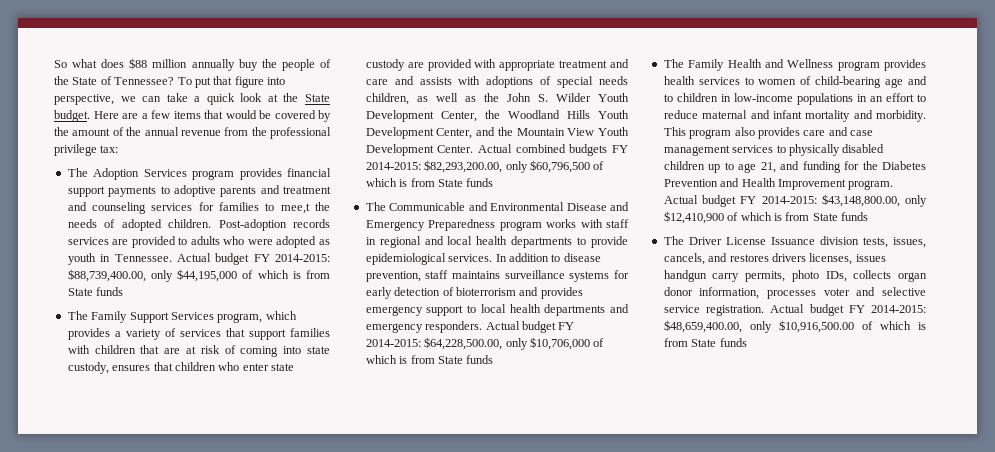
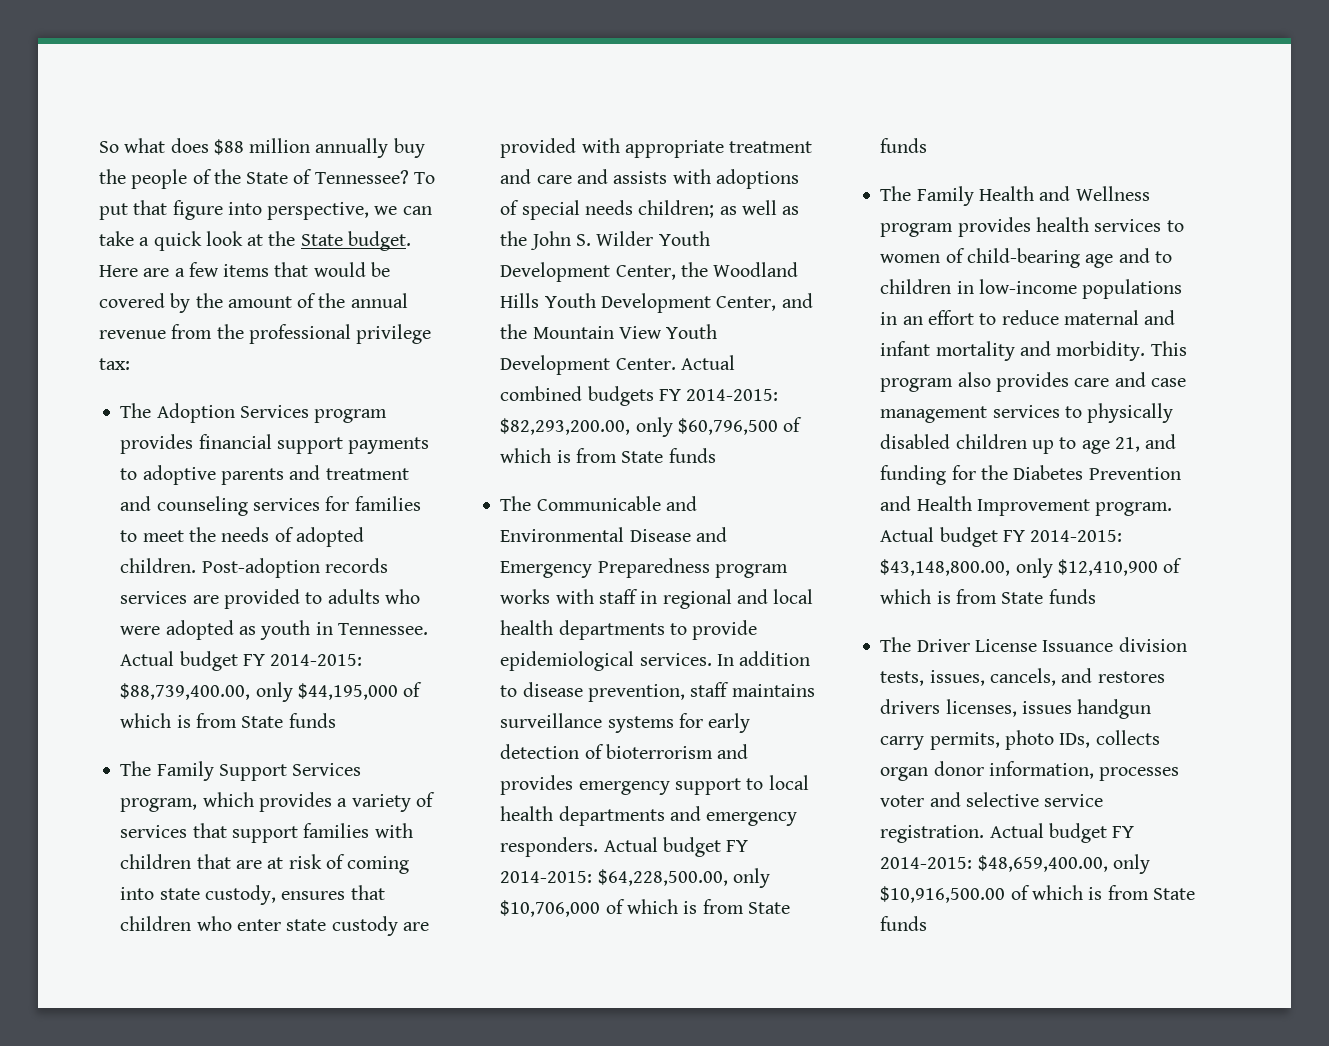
- The Adoption Services program provides financial support payments to adoptive parents and treatment and counseling services for families to mee,t the needs of adopted children.
+ The Adoption Services program provides financial support payments to adoptive parents and treatment and counseling services for families to meet the needs of adopted children.
- The Family Support Services program, which provides a variety of services that support families with children that are at risk of coming into state custody, ensures that children who enter state custody are provided with appropriate treatment and care and assists with adoptions of special needs children, as well as the John S. Wilder Youth Development Center, the Woodland Hills Youth Development Center, and the Mountain View Youth Development Center.
+ The Family Support Services program, which provides a variety of services that support families with children that are at risk of coming into state custody, ensures that children who enter state custody are provided with appropriate treatment and care and assists with adoptions of special needs children; as well as the John S. Wilder Youth Development Center, the Woodland Hills Youth Development Center, and the Mountain View Youth Development Center.

